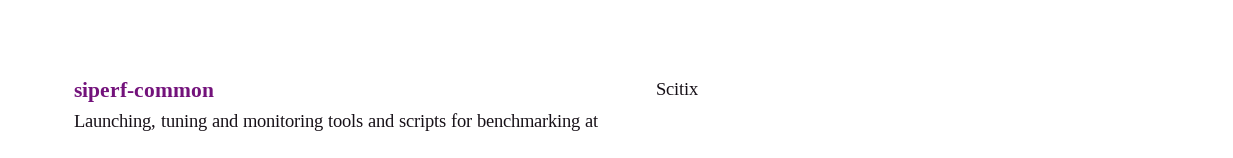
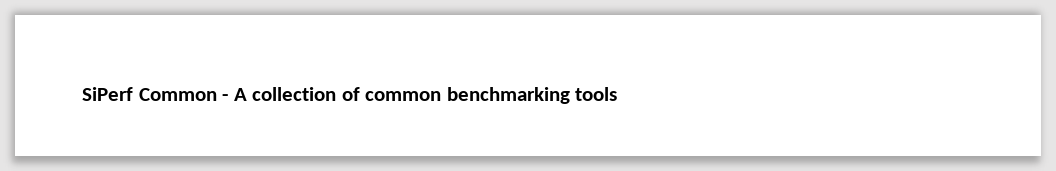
- siperf-common
- Launching, tuning and monitoring tools and scripts for benchmarking at Scitix
+ SiPerf Common - A collection of common benchmarking tools

